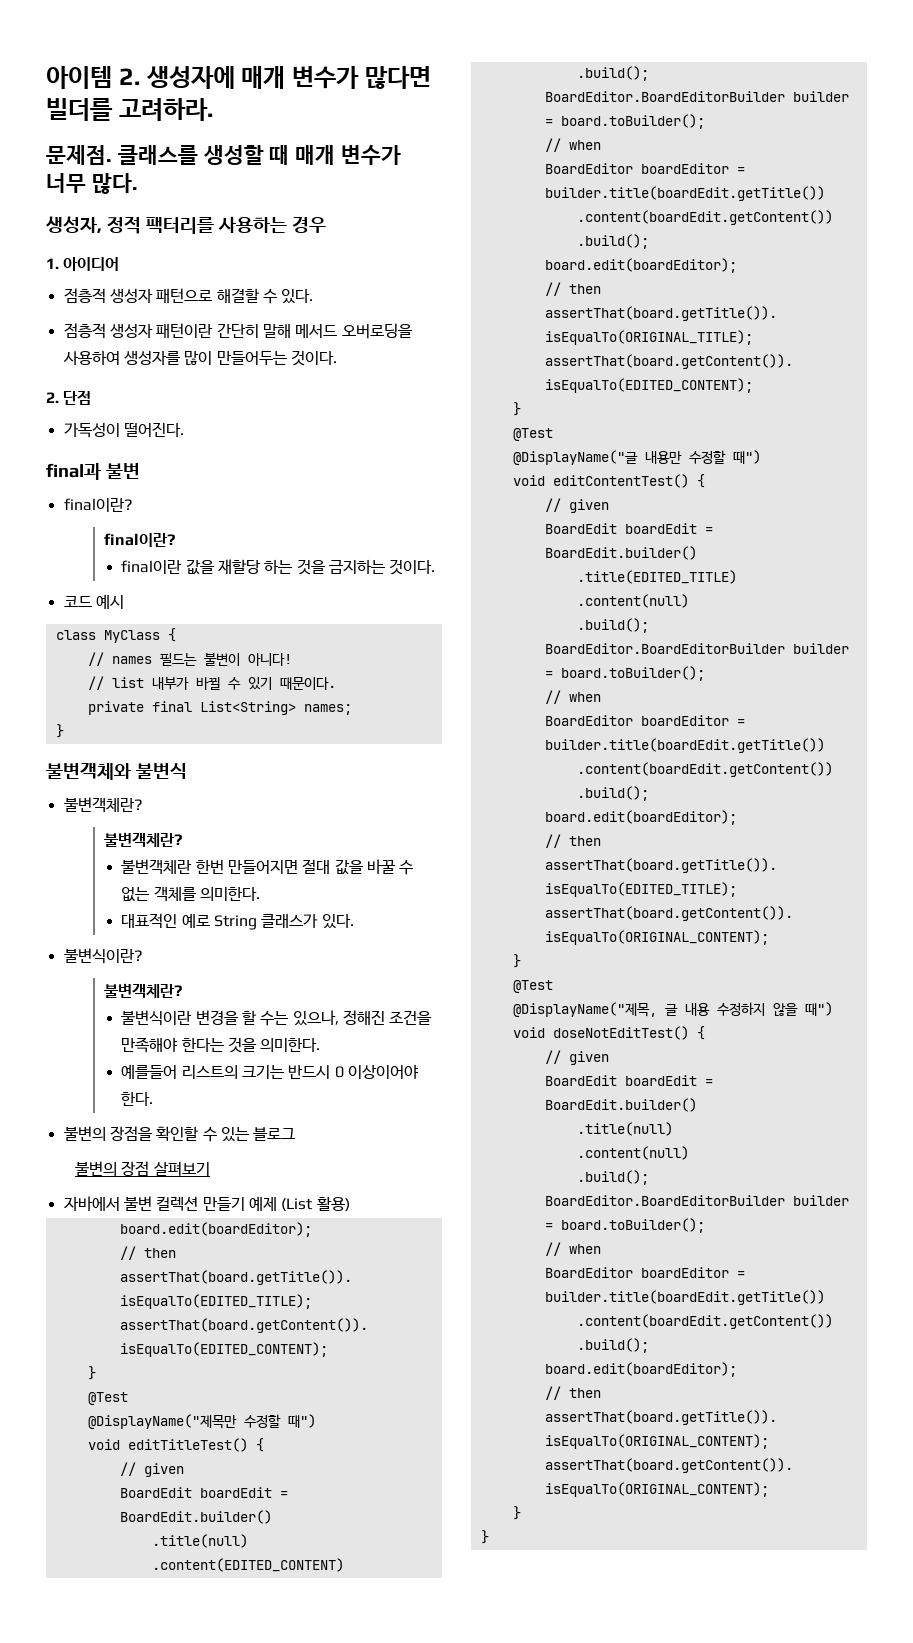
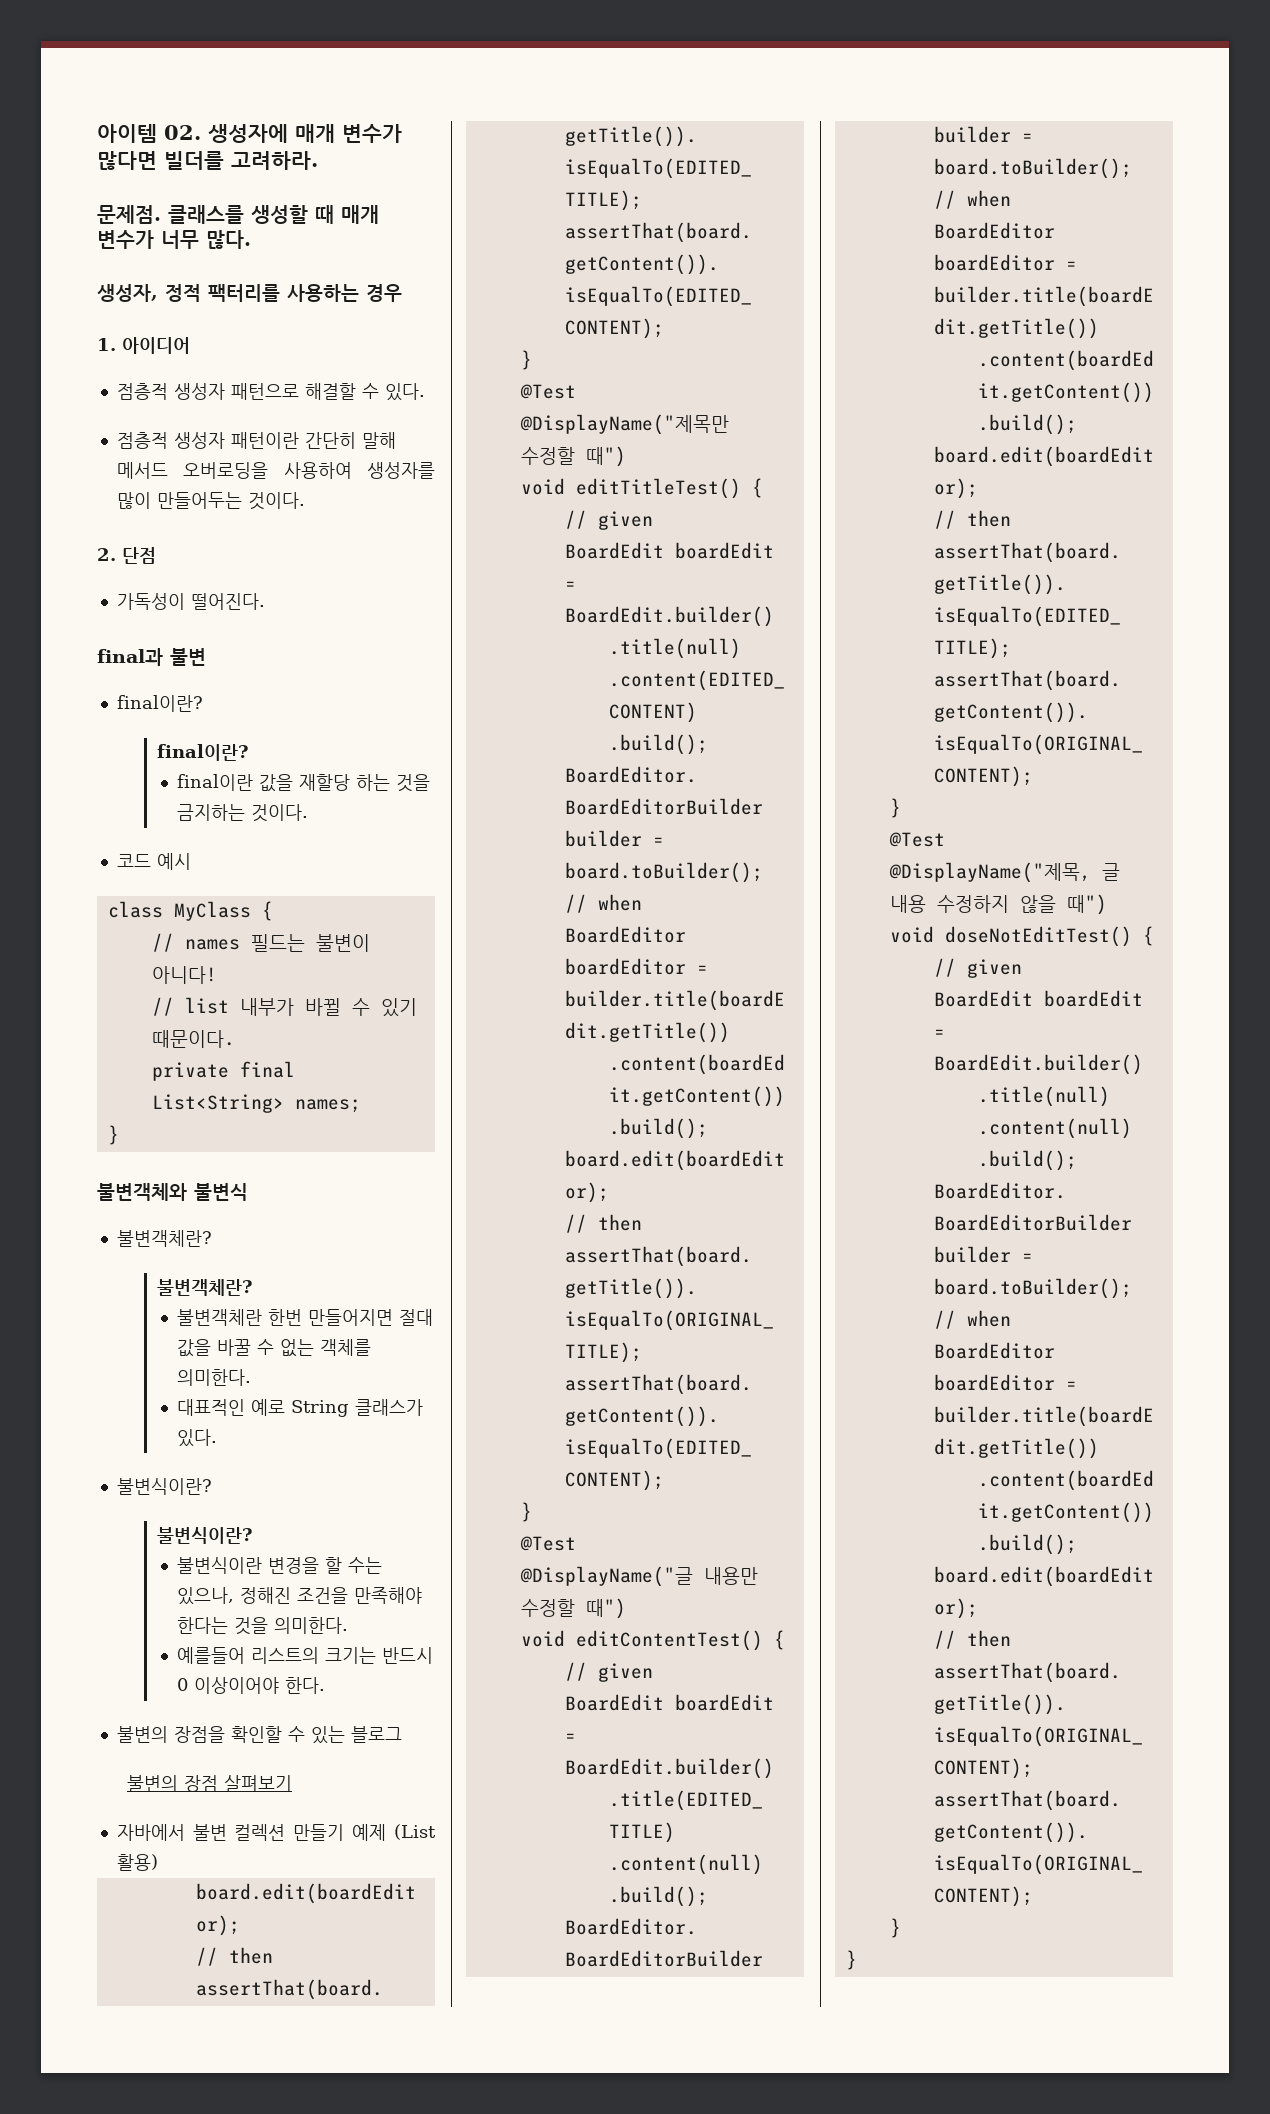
- 아이템 2. 생성자에 매개 변수가 많다면 빌더를 고려하라.
+ 아이템 02. 생성자에 매개 변수가 많다면 빌더를 고려하라.
  대표적인 예로 String 클래스가 있다.
  불변식이란?
- 불변객체란?
+ 불변식이란?

